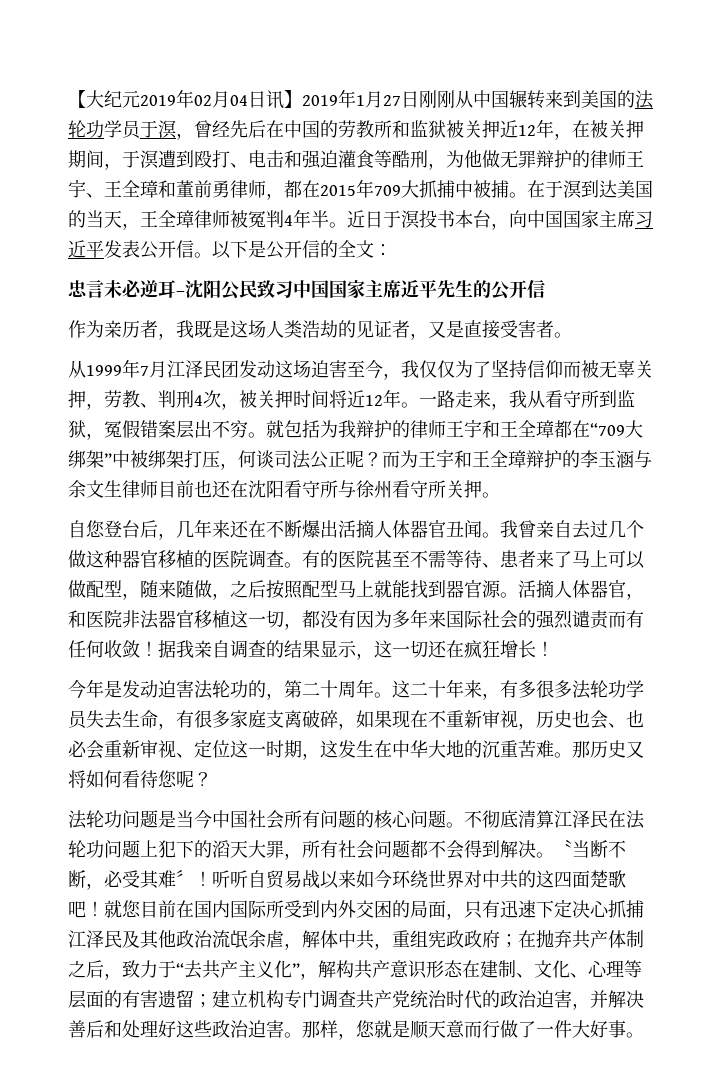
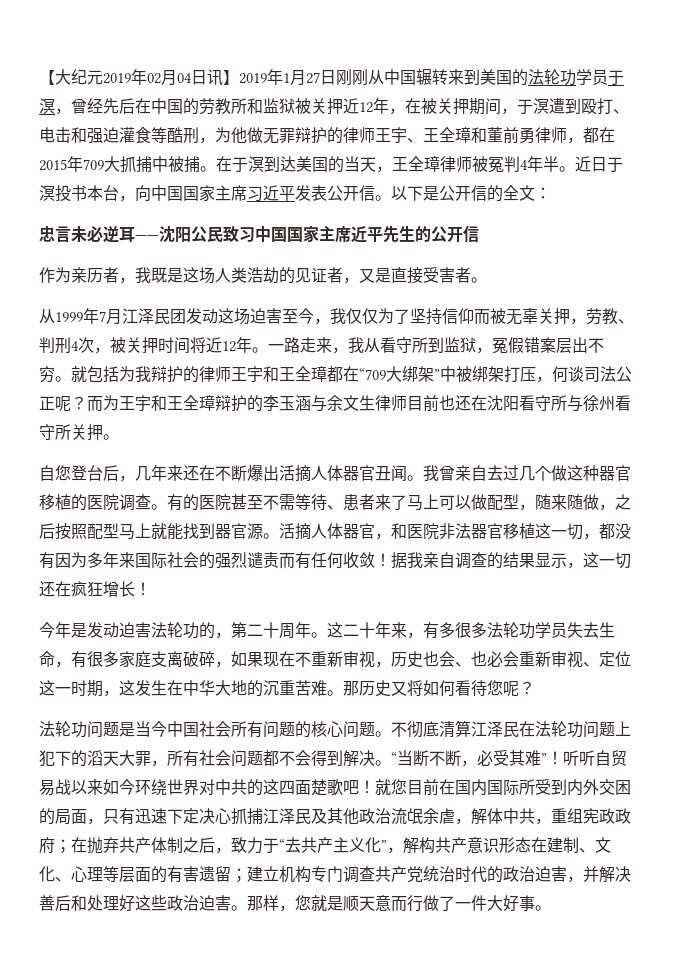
- 忠言未必逆耳–沈阳公民致习中国国家主席近平先生的公开信
+ 忠言未必逆耳——沈阳公民致习中国国家主席近平先生的公开信
- 〝当断不断，必受其难〞！
+ “当断不断，必受其难”！

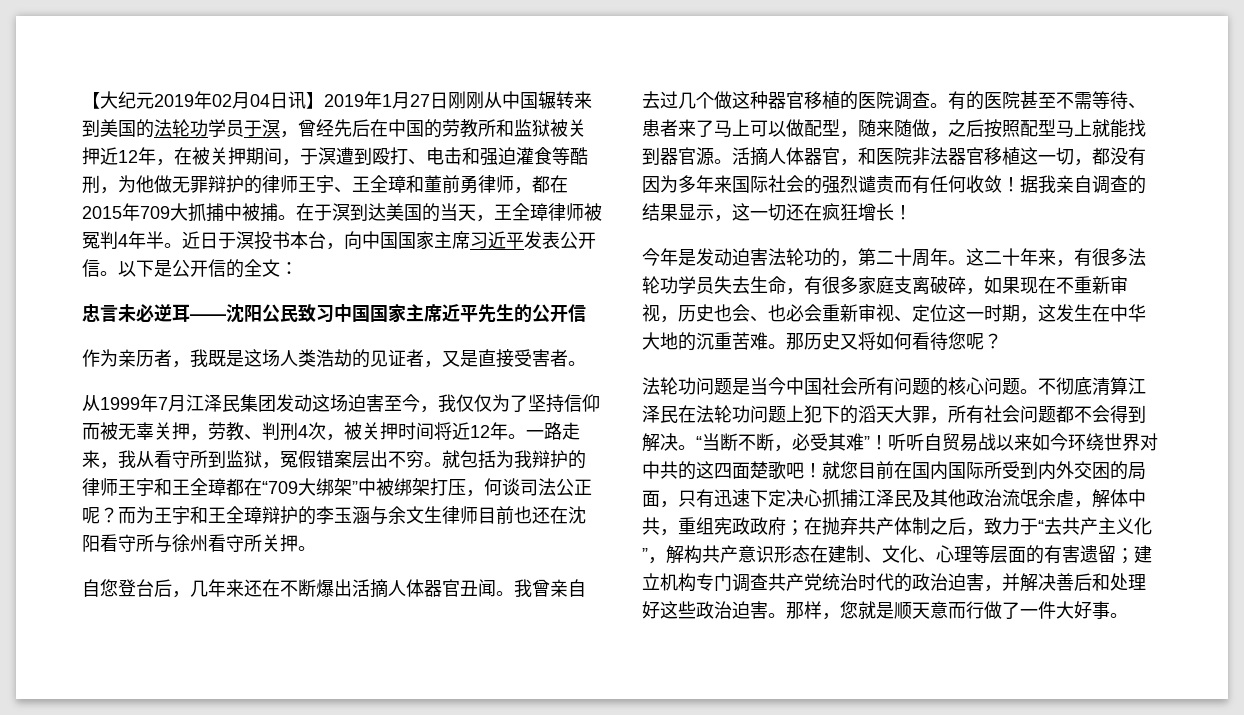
- 从1999年7月江泽民团发动这场迫害至今，我仅仅为了坚持信仰而被无辜关押，劳教、判刑4次，被关押时间将近12年。
+ 从1999年7月江泽民集团发动这场迫害至今，我仅仅为了坚持信仰而被无辜关押，劳教、判刑4次，被关押时间将近12年。
- 这二十年来，有多很多法轮功学员失去生命，有很多家庭支离破碎，如果现在不重新审视，历史也会、也必会重新审视、定位这一时期，这发生在中华大地的沉重苦难。
+ 这二十年来，有很多法轮功学员失去生命，有很多家庭支离破碎，如果现在不重新审视，历史也会、也必会重新审视、定位这一时期，这发生在中华大地的沉重苦难。

